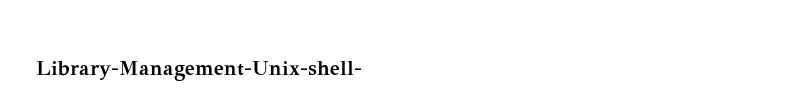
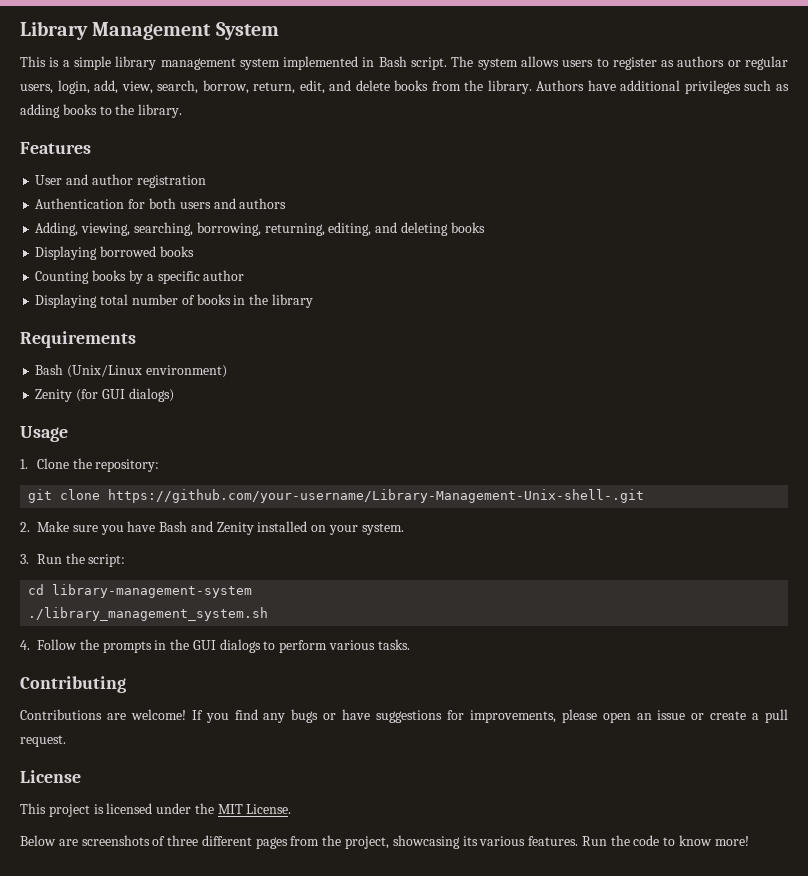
- Library-Management-Unix-shell-
+ Library Management System
+ This is a simple library management system implemented in Bash script. The system allows users to register as authors or regular users, login, add, view, search, borrow, return, edit, and delete books from the library. Authors have additional privileges such as adding books to the library.
+ Features
+ User and author registration
+ Authentication for both users and authors
+ Adding, viewing, searching, borrowing, returning, editing, and deleting books
+ Displaying borrowed books
+ Counting books by a specific author
+ Displaying total number of books in the library
+ Requirements
+ Bash (Unix/Linux environment)
+ Zenity (for GUI dialogs)
+ Usage
+ 1. Clone the repository:
+ git clone https://github.com/your-username/Library-Management-Unix-shell-.git
+ 2. Make sure you have Bash and Zenity installed on your system.
+ 3. Run the script:
+ cd library-management-system
+ ./library_management_system.sh
+ 4. Follow the prompts in the GUI dialogs to perform various tasks.
+ Contributing
+ Contributions are welcome! If you find any bugs or have suggestions for improvements, please open an issue or create a pull request.
+ License
+ This project is licensed under the MIT License.
+ Below are screenshots of three different pages from the project, showcasing its various features. Run the code to know more!

